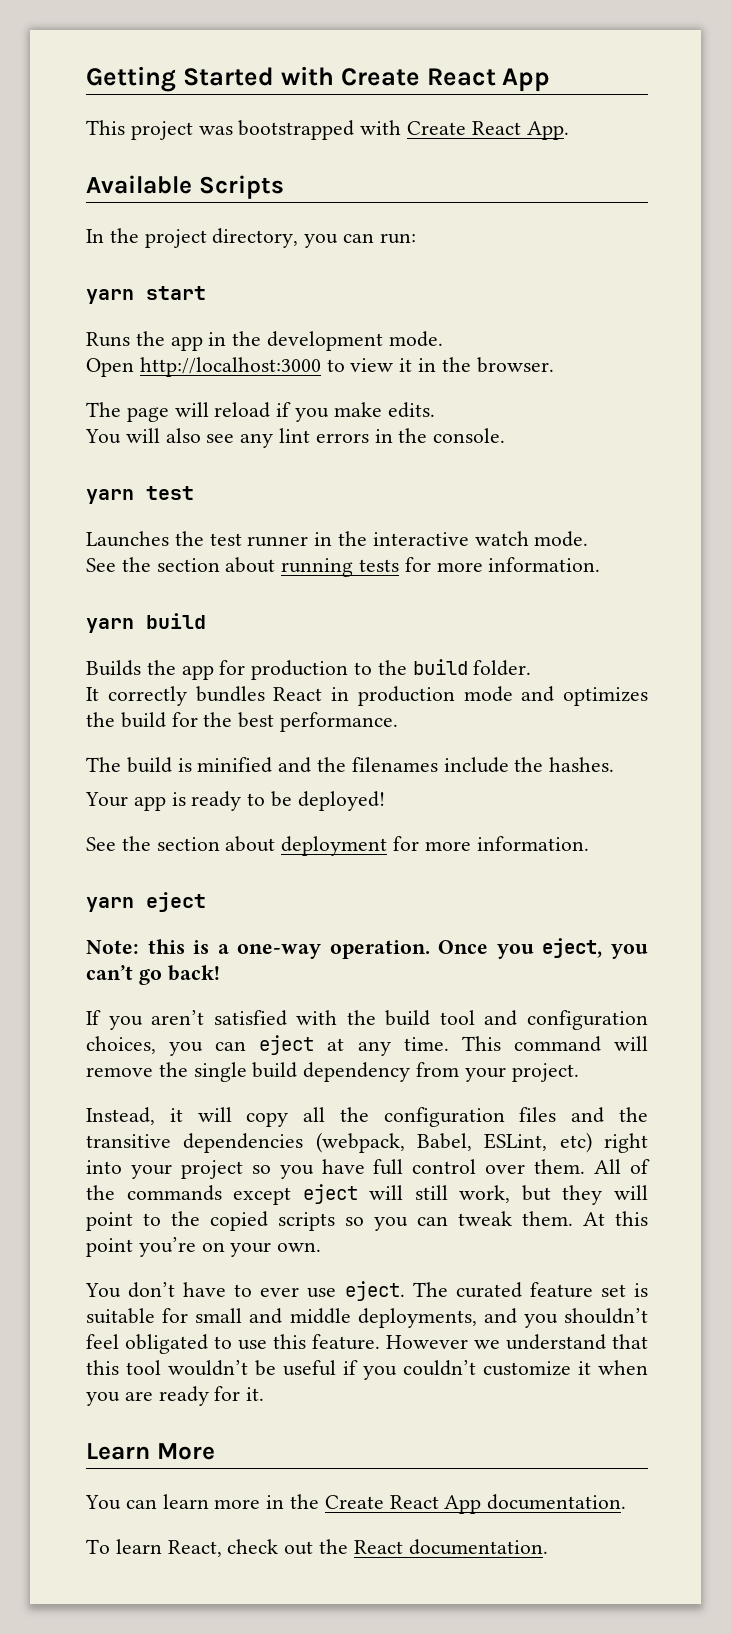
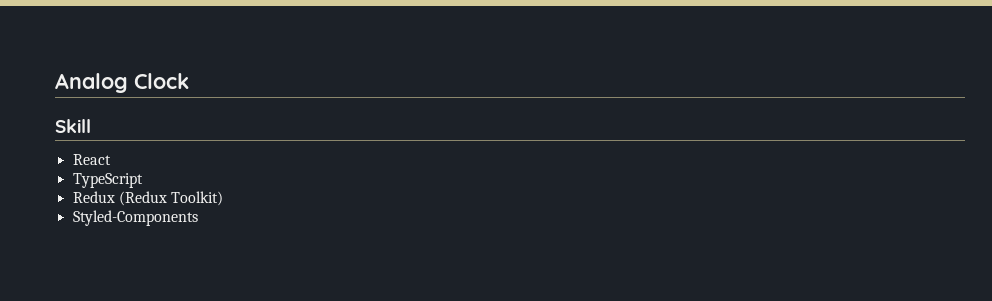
- Getting Started with Create React App
- This project was bootstrapped with Create React App.
- Available Scripts
- In the project directory, you can run:
- yarn start
- Runs the app in the development mode.
- Open http://localhost:3000 to view it in the browser.
- The page will reload if you make edits.
- You will also see any lint errors in the console.
- yarn test
- Launches the test runner in the interactive watch mode.
- See the section about running tests for more information.
- yarn build
- Builds the app for production to the build folder.
- It correctly bundles React in production mode and optimizes the build for the best performance.
- The build is minified and the filenames include the hashes.
- Your app is ready to be deployed!
- See the section about deployment for more information.
- yarn eject
- Note: this is a one-way operation. Once you eject, you can’t go back!
- If you aren’t satisfied with the build tool and configuration choices, you can eject at any time. This command will remove the single build dependency from your project.
- Instead, it will copy all the configuration files and the transitive dependencies (webpack, Babel, ESLint, etc) right into your project so you have full control over them. All of the commands except eject will still work, but they will point to the copied scripts so you can tweak them. At this point you’re on your own.
- You don’t have to ever use eject. The curated feature set is suitable for small and middle deployments, and you shouldn’t feel obligated to use this feature. However we understand that this tool wouldn’t be useful if you couldn’t customize it when you are ready for it.
- Learn More
- You can learn more in the Create React App documentation.
- To learn React, check out the React documentation.
+ Analog Clock
+ Skill
+ React
+ TypeScript
+ Redux (Redux Toolkit)
+ Styled-Components

